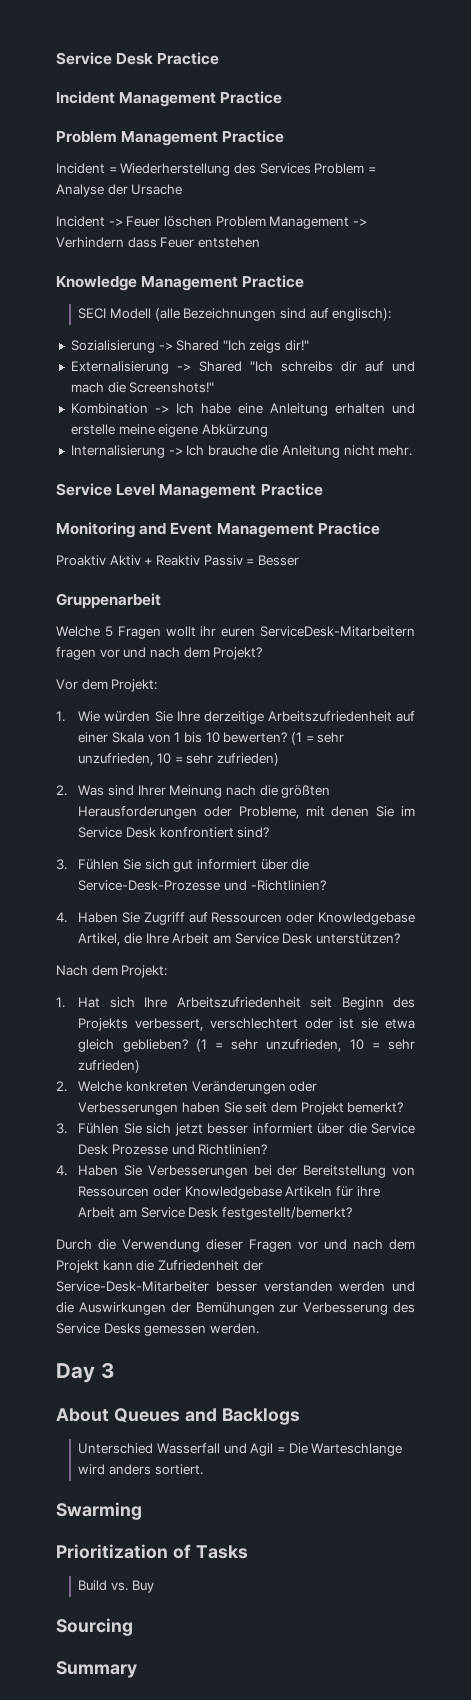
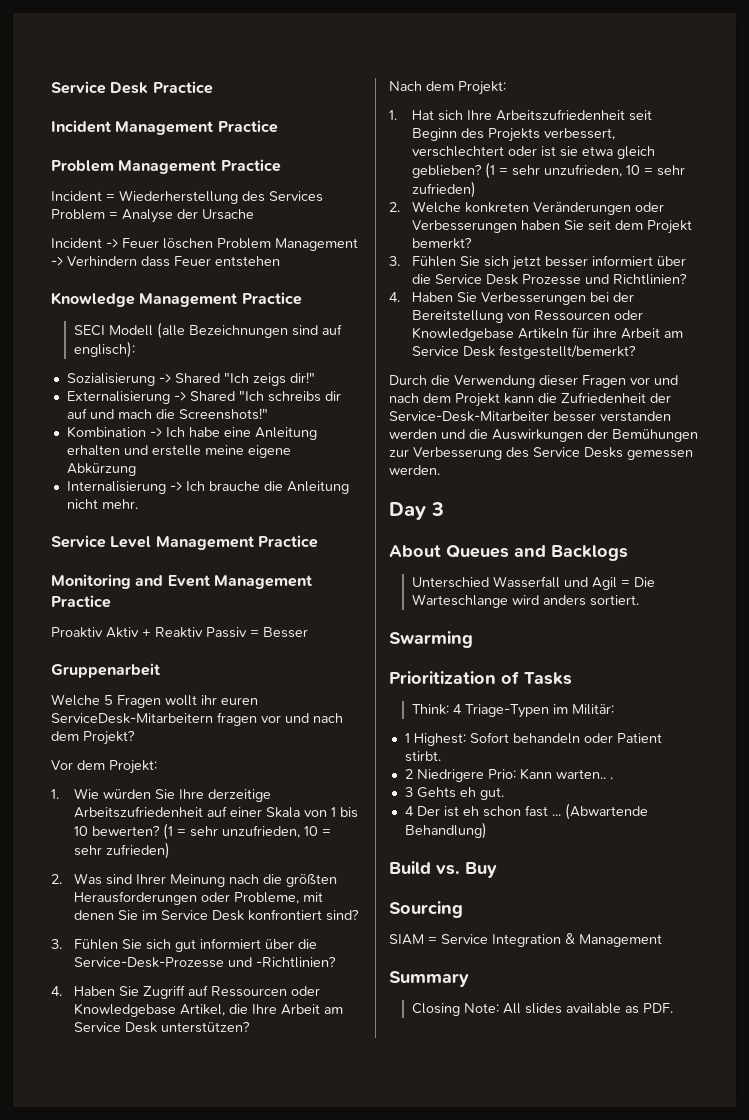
+ Think: 4 Triage-Typen im Militär:
+ 1 Highest: Sofort behandeln oder Patient stirbt.
+ 2 Niedrigere Prio: Kann warten.. .
+ 3 Gehts eh gut.
+ 4 Der ist eh schon fast ... (Abwartende Behandlung)
  Build vs. Buy
  Sourcing
+ SIAM = Service Integration & Management
  Summary
+ Closing Note: All slides available as PDF.

